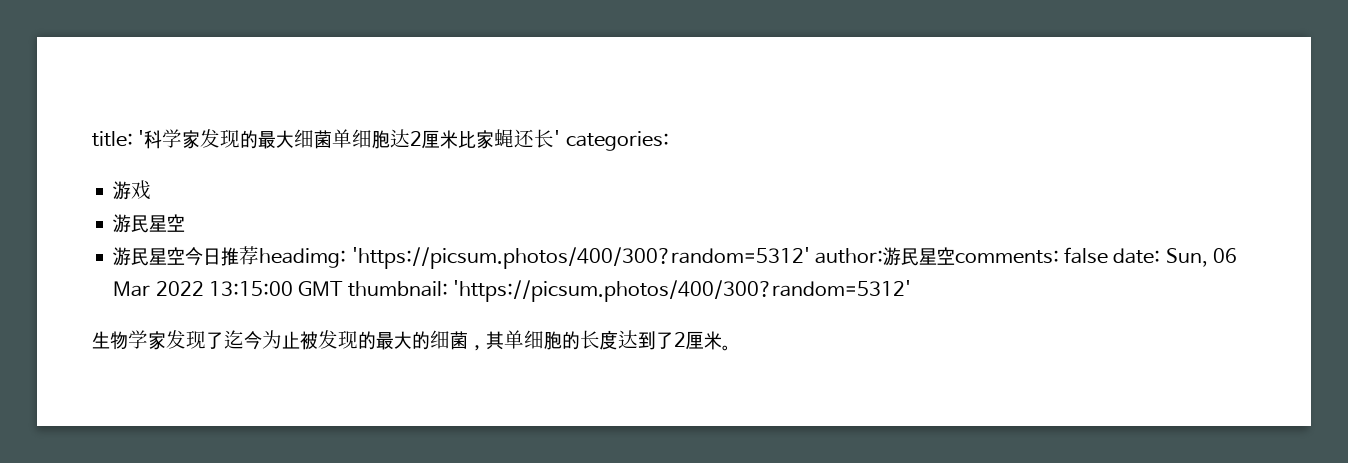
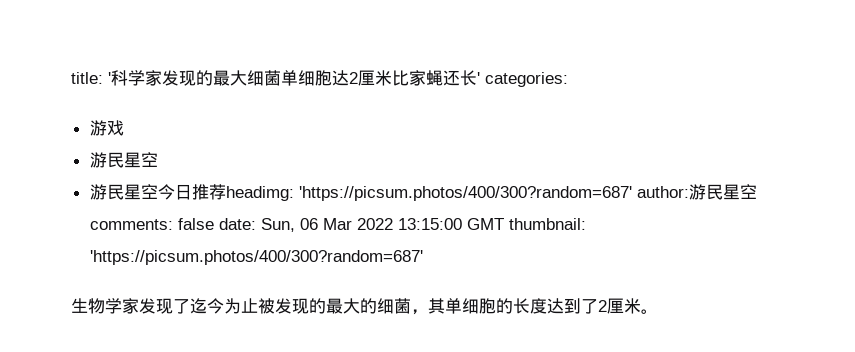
- 游民星空今日推荐headimg: 'https://picsum.photos/400/300?random=5312' author:游民星空comments: false date: Sun, 06 Mar 2022 13:15:00 GMT thumbnail: 'https://picsum.photos/400/300?random=5312'
+ 游民星空今日推荐headimg: 'https://picsum.photos/400/300?random=687' author:游民星空comments: false date: Sun, 06 Mar 2022 13:15:00 GMT thumbnail: 'https://picsum.photos/400/300?random=687'

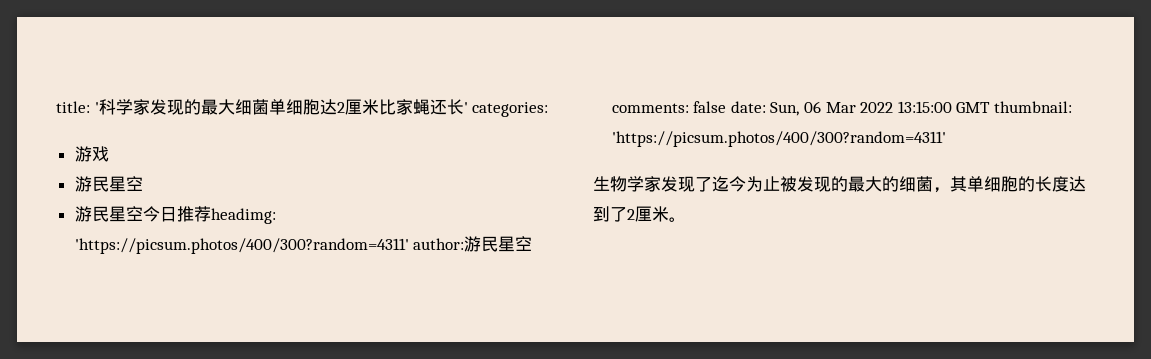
- 游民星空今日推荐headimg: 'https://picsum.photos/400/300?random=687' author:游民星空comments: false date: Sun, 06 Mar 2022 13:15:00 GMT thumbnail: 'https://picsum.photos/400/300?random=687'
+ 游民星空今日推荐headimg: 'https://picsum.photos/400/300?random=4311' author:游民星空comments: false date: Sun, 06 Mar 2022 13:15:00 GMT thumbnail: 'https://picsum.photos/400/300?random=4311'

